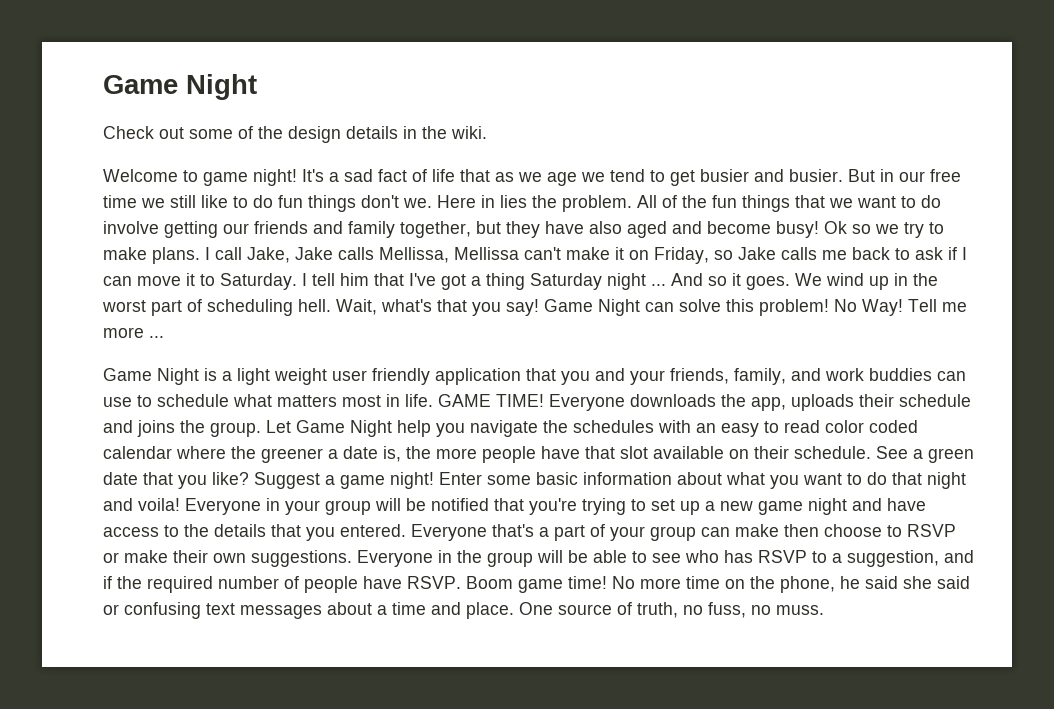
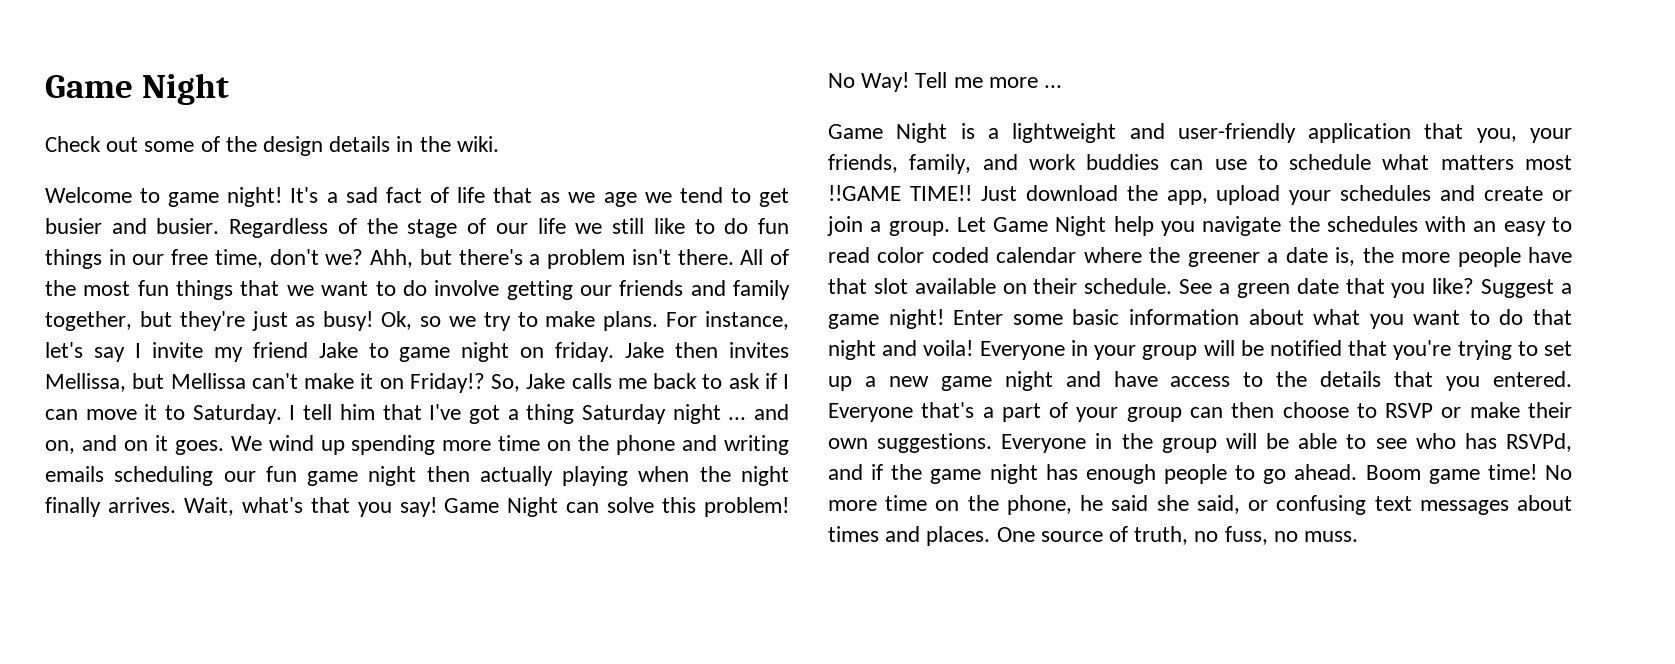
- But in our free time we still like to do fun things don't we. Here in lies the problem.
+ Regardless of the stage of our life we still like to do fun things in our free time, don't we? Ahh, but there's a problem isn't there.
- All of the fun things that we want to do involve getting our friends and family together, but they have also aged and become busy! Ok so we try to make plans.
+ All of the most fun things that we want to do involve getting our friends and family together, but they're just as busy! Ok, so we try to make plans.
- I call Jake, Jake calls Mellissa, Mellissa can't make it on Friday, so Jake calls me back to ask if I can move it to Saturday.
+ For instance, let's say I invite my friend Jake to game night on friday. Jake then invites Mellissa, but Mellissa can't make it on Friday!? So, Jake calls me back to ask if I can move it to Saturday.
- I tell him that I've got a thing Saturday night ... And so it goes.
+ I tell him that I've got a thing Saturday night ... and on, and on it goes.
- We wind up in the worst part of scheduling hell.
+ We wind up spending more time on the phone and writing emails scheduling our fun game night then actually playing when the night finally arrives.
- Game Night is a light weight user friendly application that you and your friends, family, and work buddies can use to schedule what matters most in life. GAME TIME! Everyone downloads the app, uploads their schedule and joins the group.
+ Game Night is a lightweight and user-friendly application that you, your friends, family, and work buddies can use to schedule what matters most !!GAME TIME!! Just download the app, upload your schedules and create or join a group.
- Everyone that's a part of your group can make then choose to RSVP or make their own suggestions.
+ Everyone that's a part of your group can then choose to RSVP or make their own suggestions.
- Everyone in the group will be able to see who has RSVP to a suggestion, and if the required number of people have RSVP.
+ Everyone in the group will be able to see who has RSVPd, and if the game night has enough people to go ahead.
- No more time on the phone, he said she said or confusing text messages about a time and place.
+ No more time on the phone, he said she said, or confusing text messages about times and places.

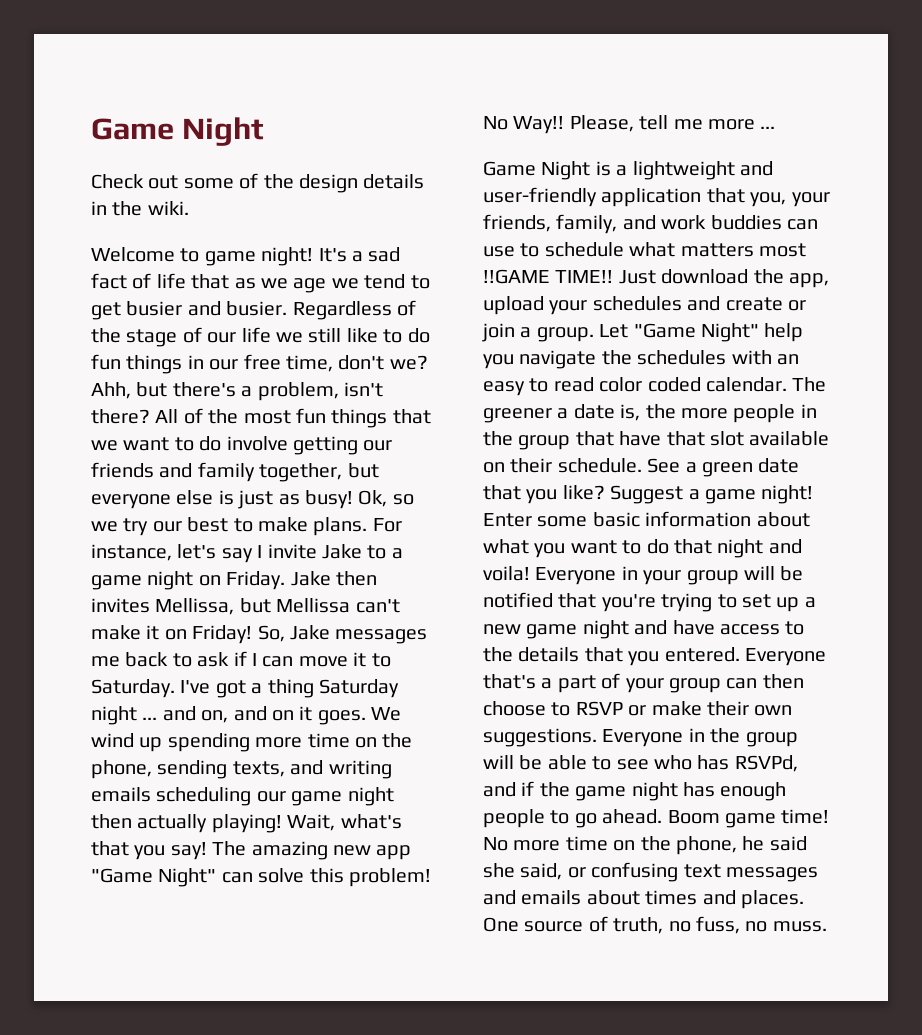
- Ahh, but there's a problem isn't there.
+ Ahh, but there's a problem, isn't there?
- All of the most fun things that we want to do involve getting our friends and family together, but they're just as busy!
+ All of the most fun things that we want to do involve getting our friends and family together, but everyone else is just as busy!
- Ok, so we try to make plans.
+ Ok, so we try our best to make plans.
- For instance, let's say I invite my friend Jake to game night on friday.
+ For instance, let's say I invite Jake to a game night on Friday.
- Jake then invites Mellissa, but Mellissa can't make it on Friday!?
+ Jake then invites Mellissa, but Mellissa can't make it on Friday!
- So, Jake calls me back to ask if I can move it to Saturday.
+ So, Jake messages me back to ask if I can move it to Saturday.
- I tell him that I've got a thing Saturday night ... and on, and on it goes.
+ I've got a thing Saturday night ... and on, and on it goes.
- We wind up spending more time on the phone and writing emails scheduling our fun game night then actually playing when the night finally arrives.
+ We wind up spending more time on the phone, sending texts, and writing emails scheduling our game night then actually playing!
- Game Night can solve this problem!
+ The amazing new app "Game Night" can solve this problem!
- No Way! Tell me more ...
+ No Way!! Please, tell me more ...
- Let Game Night help you navigate the schedules with an easy to read color coded calendar where the greener a date is, the more people have that slot available on their schedule.
+ Let "Game Night" help you navigate the schedules with an easy to read color coded calendar. The greener a date is, the more people in the group that have that slot available on their schedule.
- No more time on the phone, he said she said, or confusing text messages about times and places.
+ No more time on the phone, he said she said, or confusing text messages and emails about times and places.

